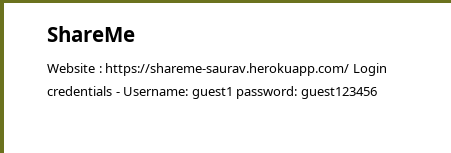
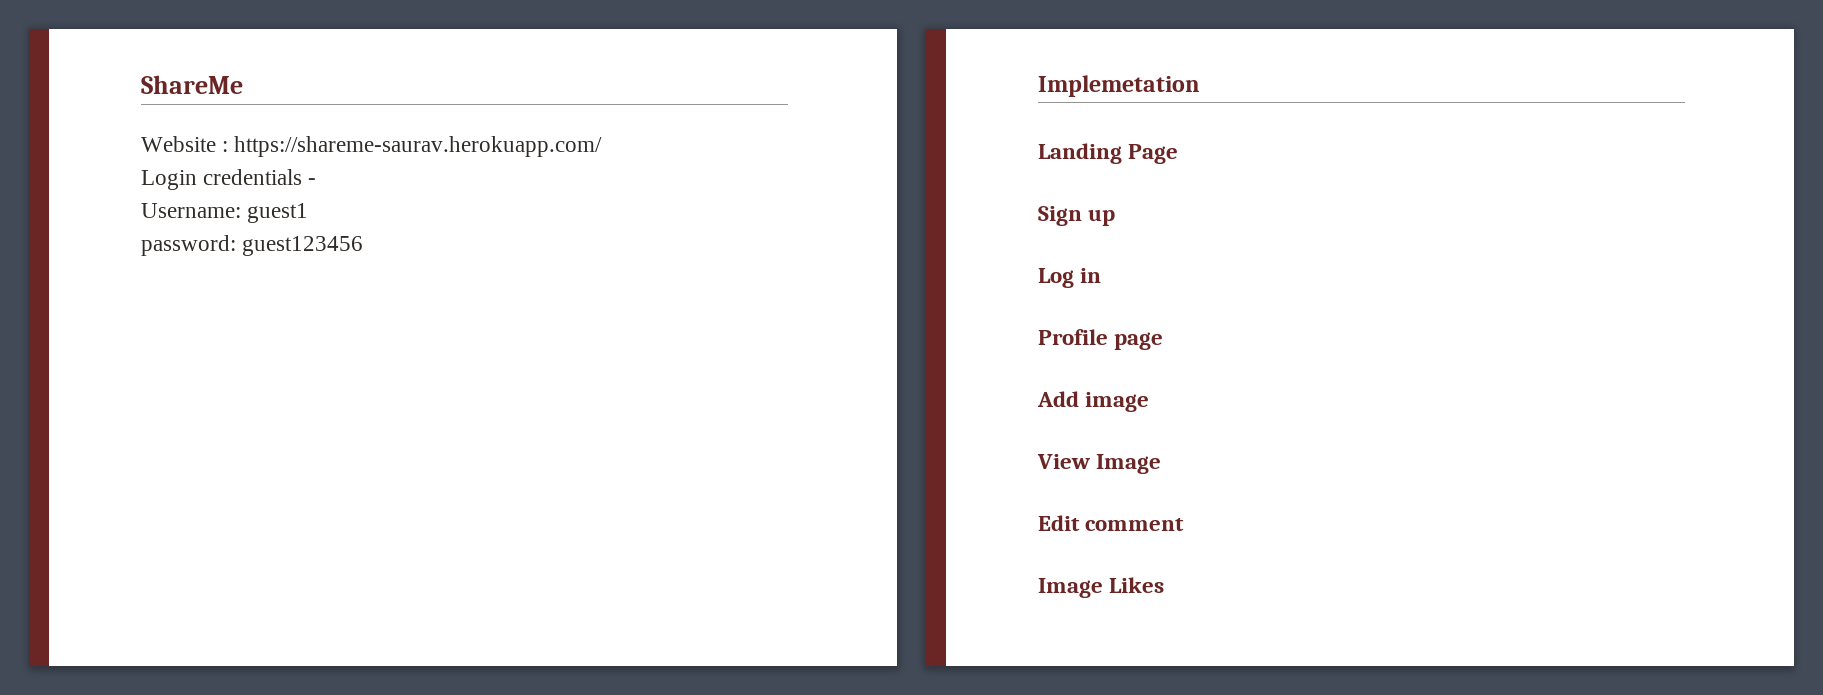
- Website : https://shareme-saurav.herokuapp.com/ Login credentials - Username: guest1 password: guest123456
+ Website : https://shareme-saurav.herokuapp.com/
+ Login credentials -
+ Username: guest1
+ password: guest123456
+ Implemetation
+ Landing Page
+ Sign up
+ Log in
+ Profile page
+ Add image
+ View Image
+ Edit comment
+ Image Likes

